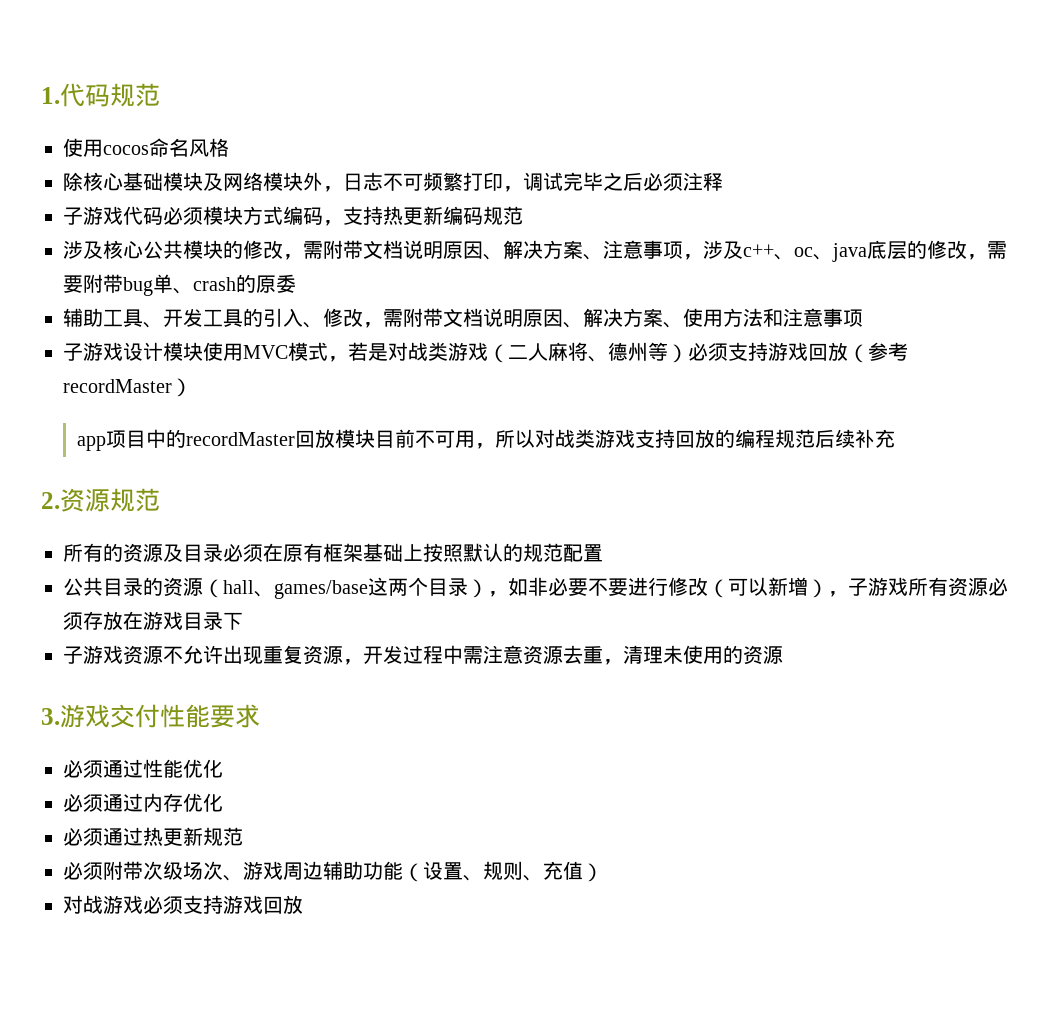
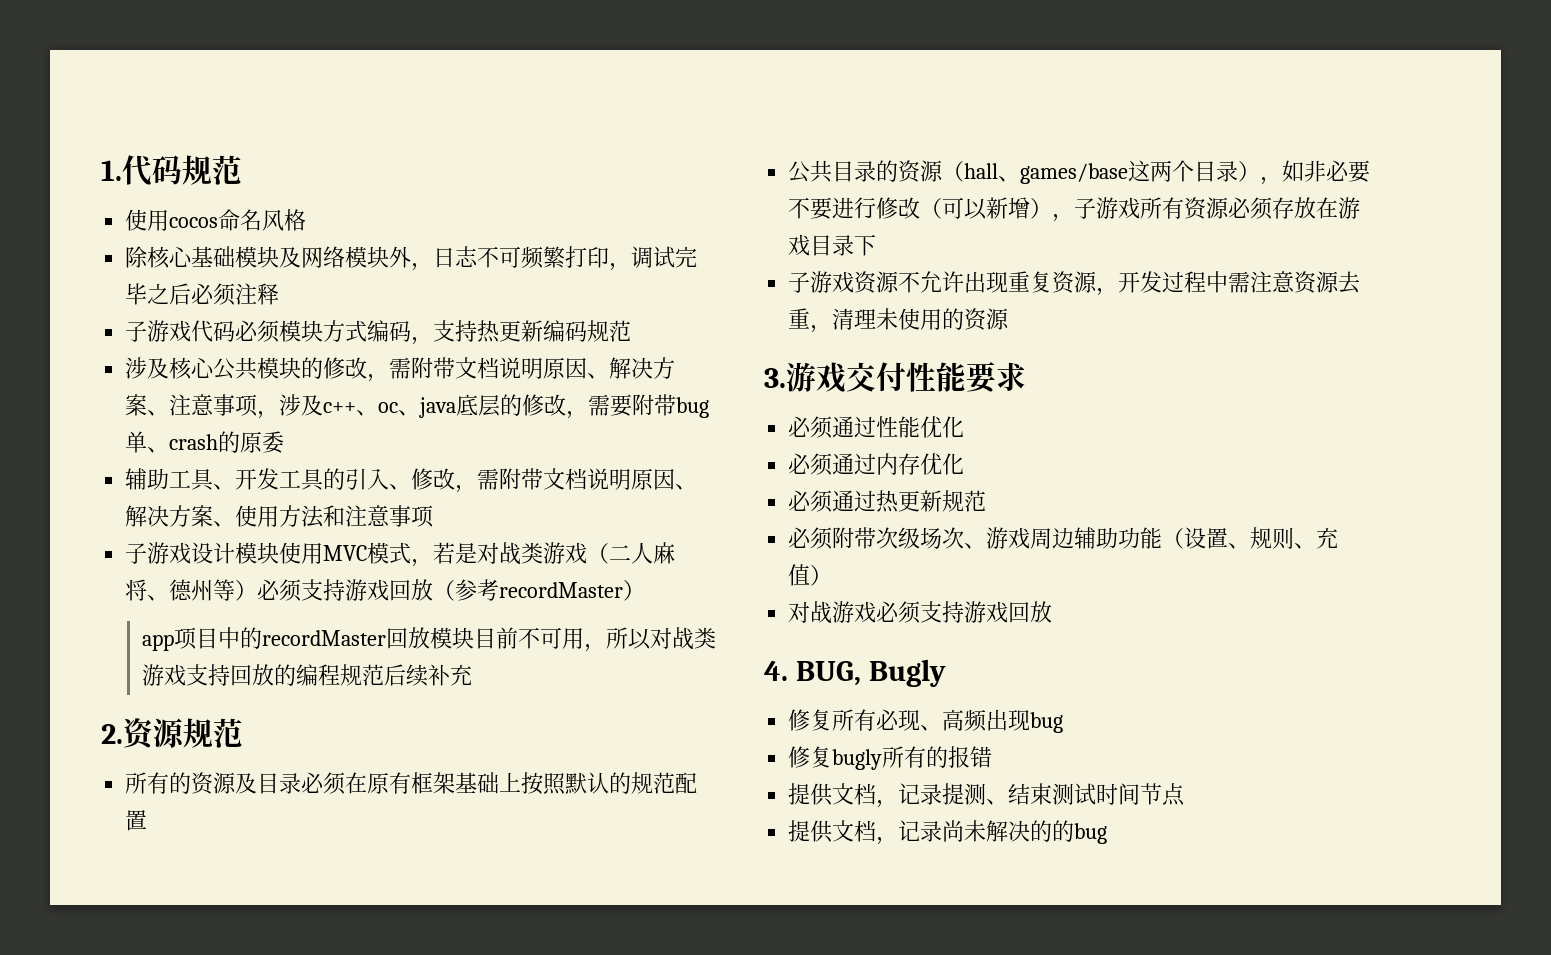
+ 4. BUG, Bugly
+ 修复所有必现、高频出现bug
+ 修复bugly所有的报错
+ 提供文档，记录提测、结束测试时间节点
+ 提供文档，记录尚未解决的的bug

